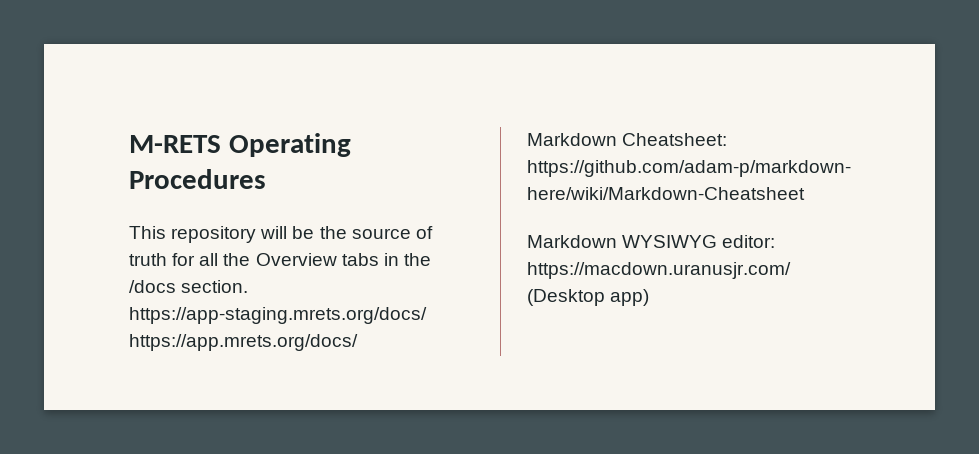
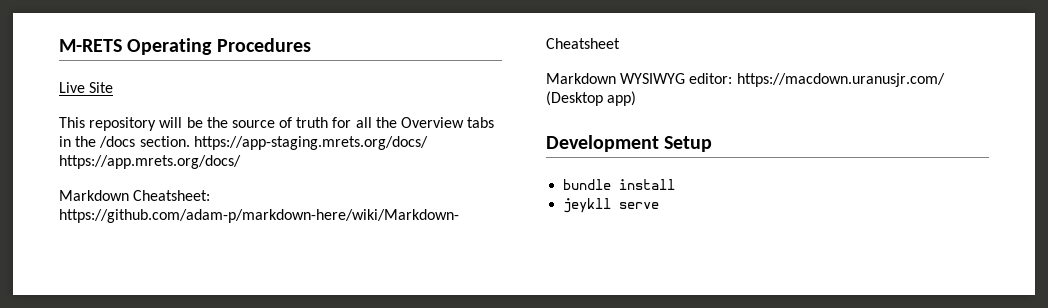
+ Live Site
+ Development Setup
+ bundle install
+ jeykll serve

